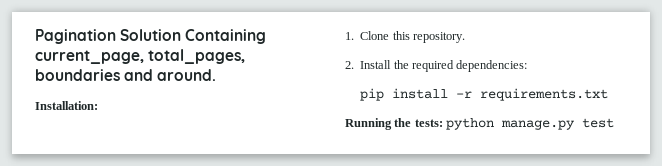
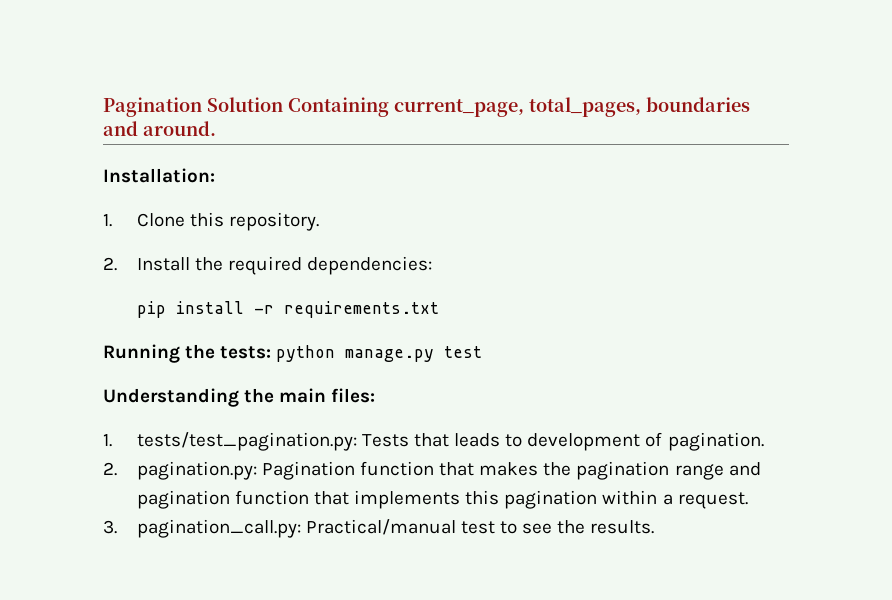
+ Understanding the main files:
+ 1. tests/test_pagination.py: Tests that leads to development of pagination.
+ 2. pagination.py: Pagination function that makes the pagination range and pagination function that implements this pagination within a request.
+ 3. pagination_call.py: Practical/manual test to see the results.

